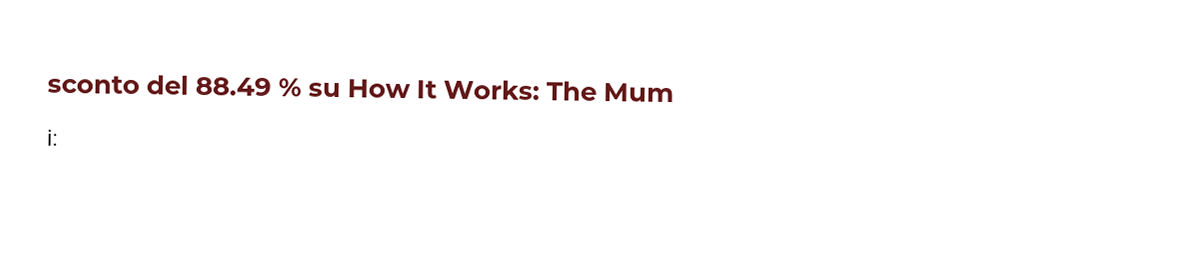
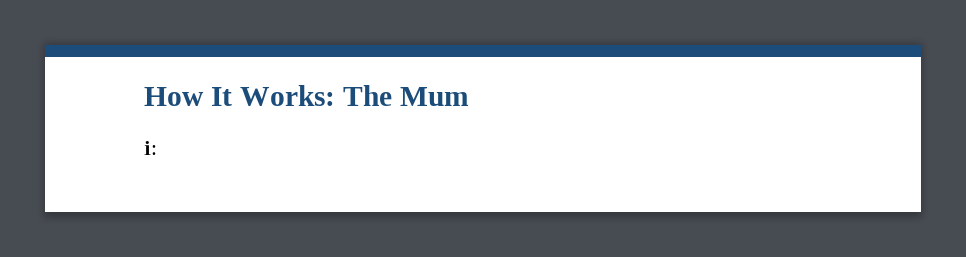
- sconto del 88.49 % su How It Works: The Mum
+ How It Works: The Mum

